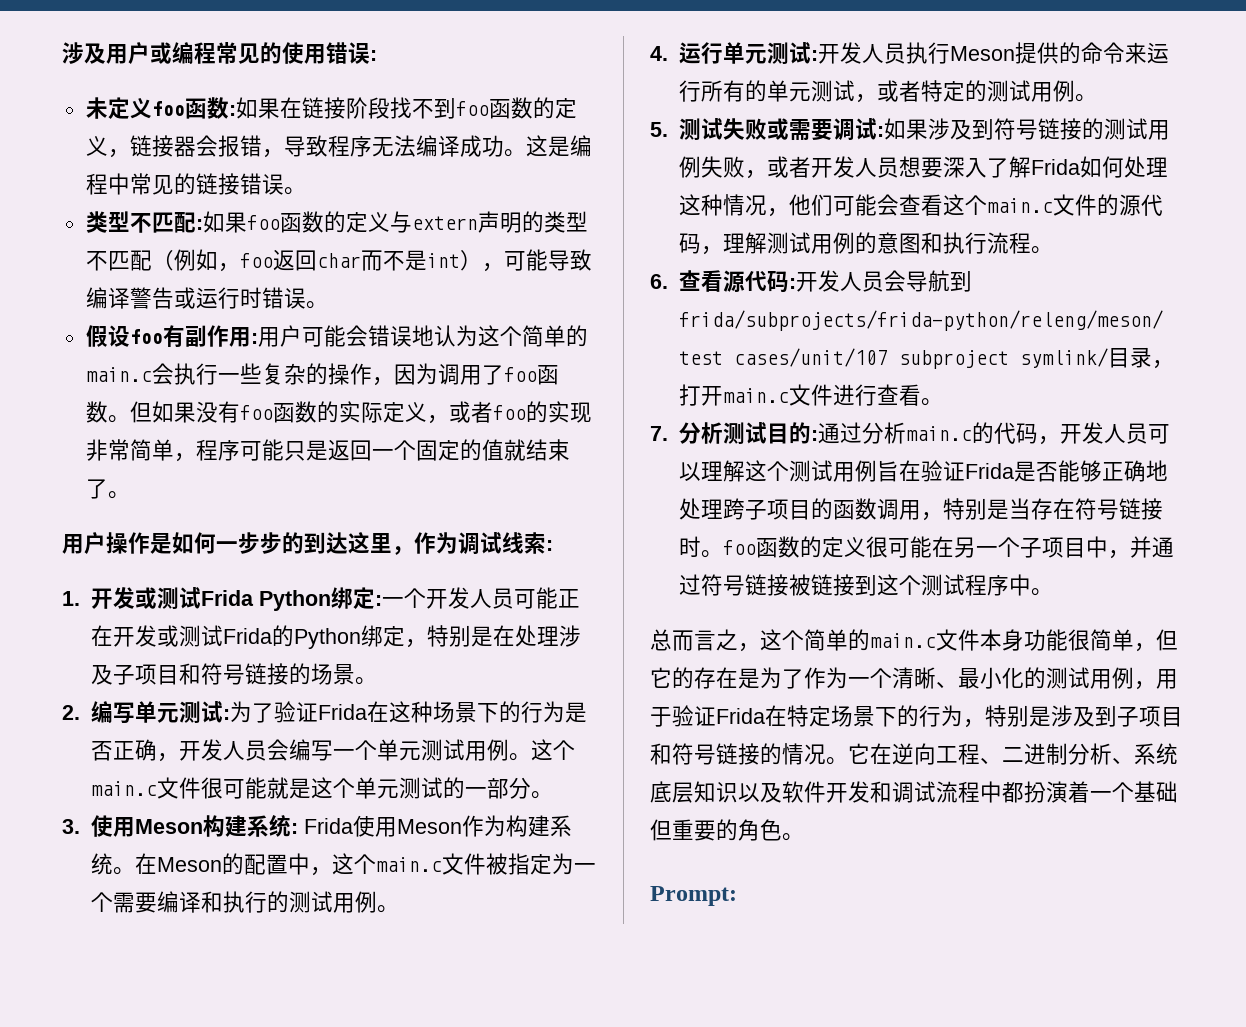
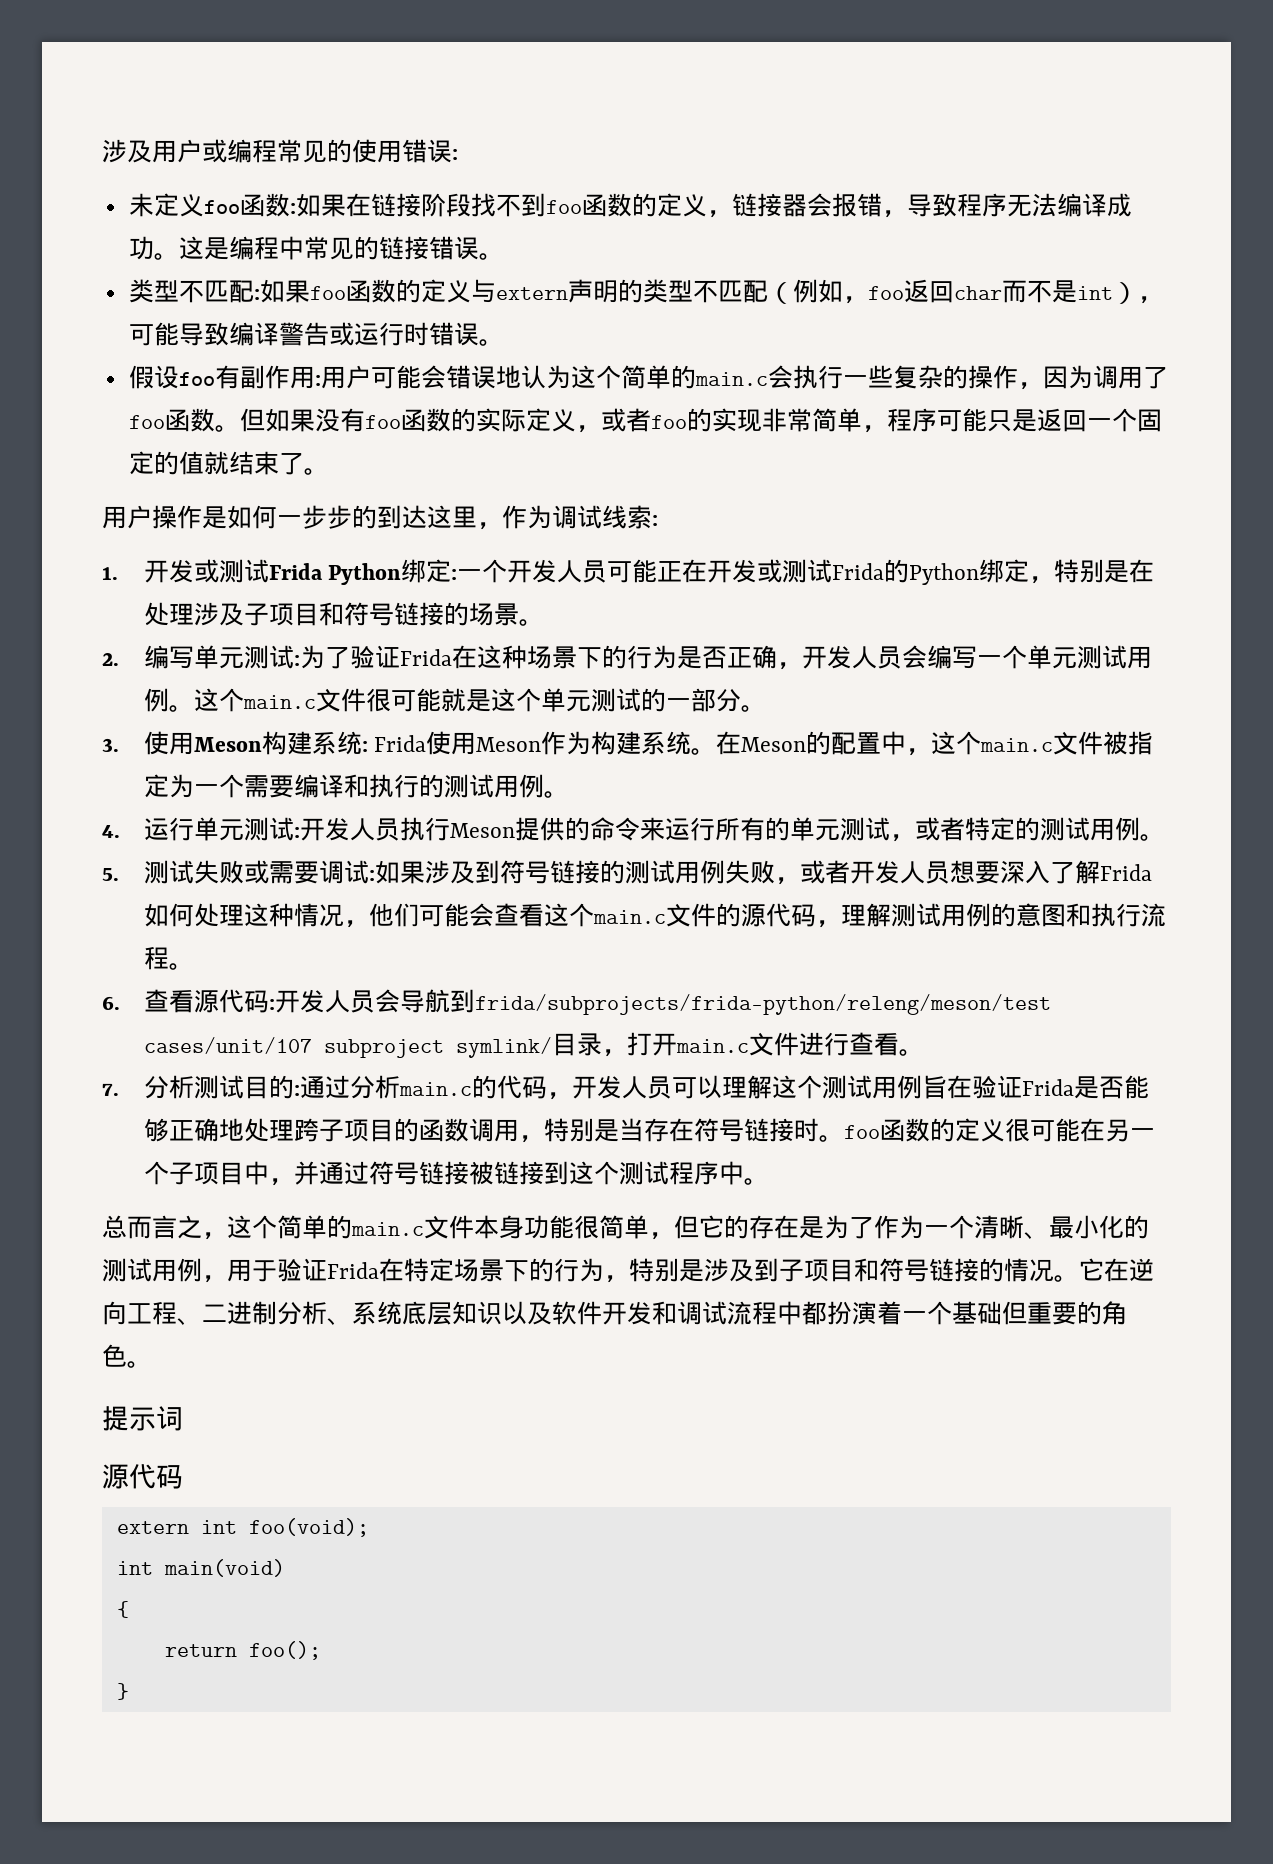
- Prompt:
+ 提示词
+ 源代码
+ extern int foo(void);
+ int main(void)
+ {
+ return foo();
+ }

